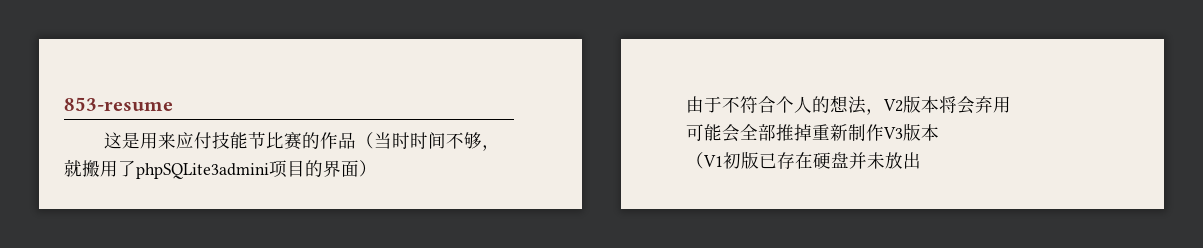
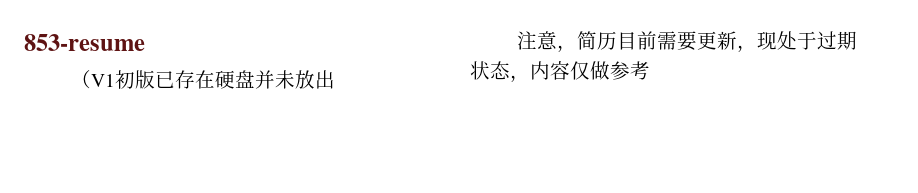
- 这是用来应付技能节比赛的作品（当时时间不够，就搬用了phpSQLite3admini项目的界面）
- 由于不符合个人的想法，V2版本将会弃用
- 可能会全部推掉重新制作V3版本
+ 注意，简历目前需要更新，现处于过期状态，内容仅做参考

